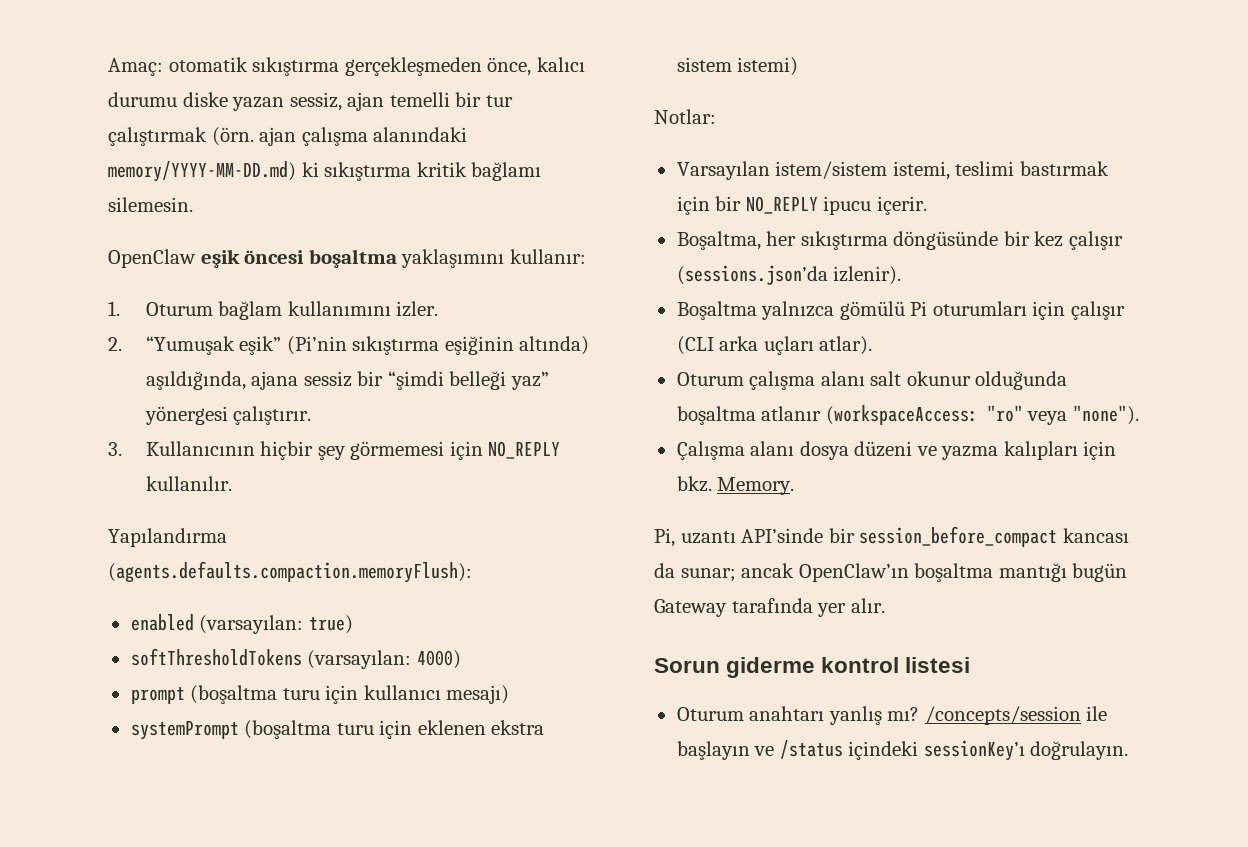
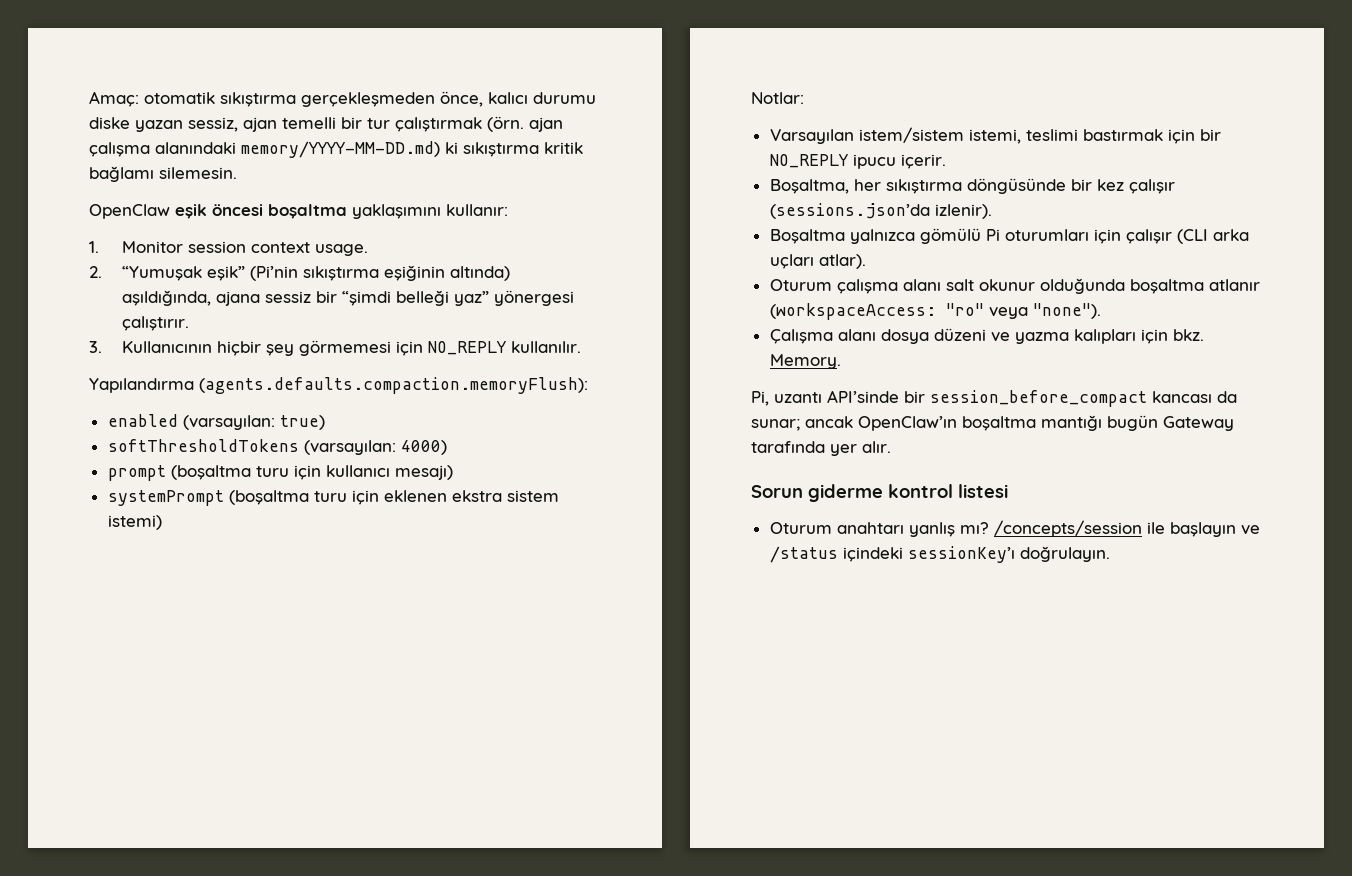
- 1. Oturum bağlam kullanımını izler.
+ 1. Monitor session context usage.

